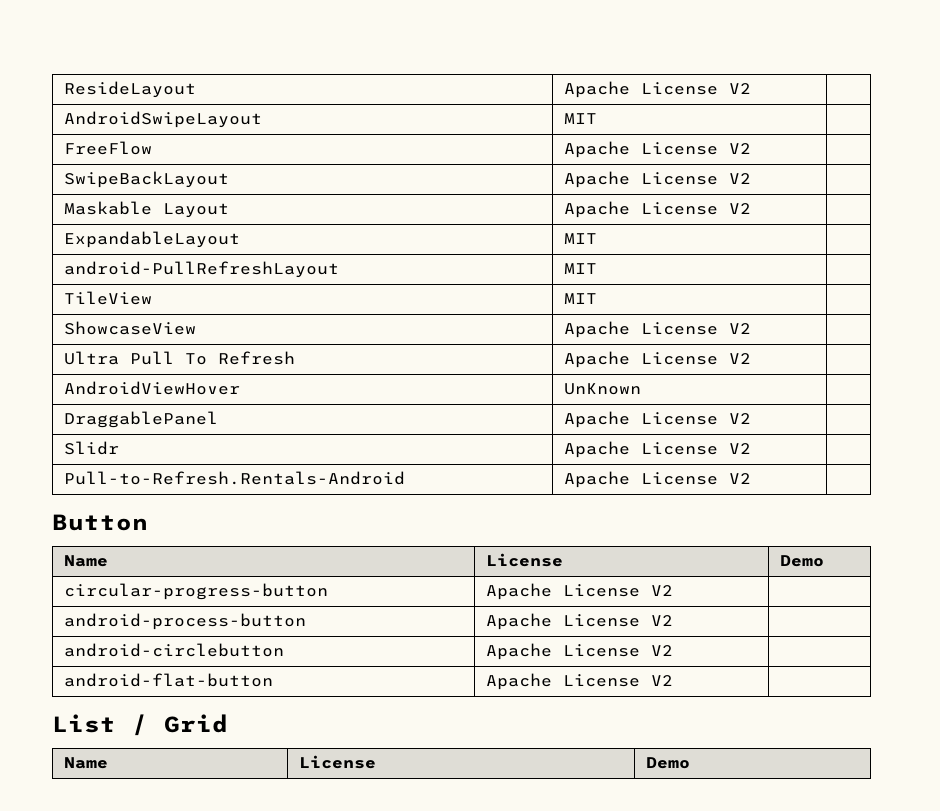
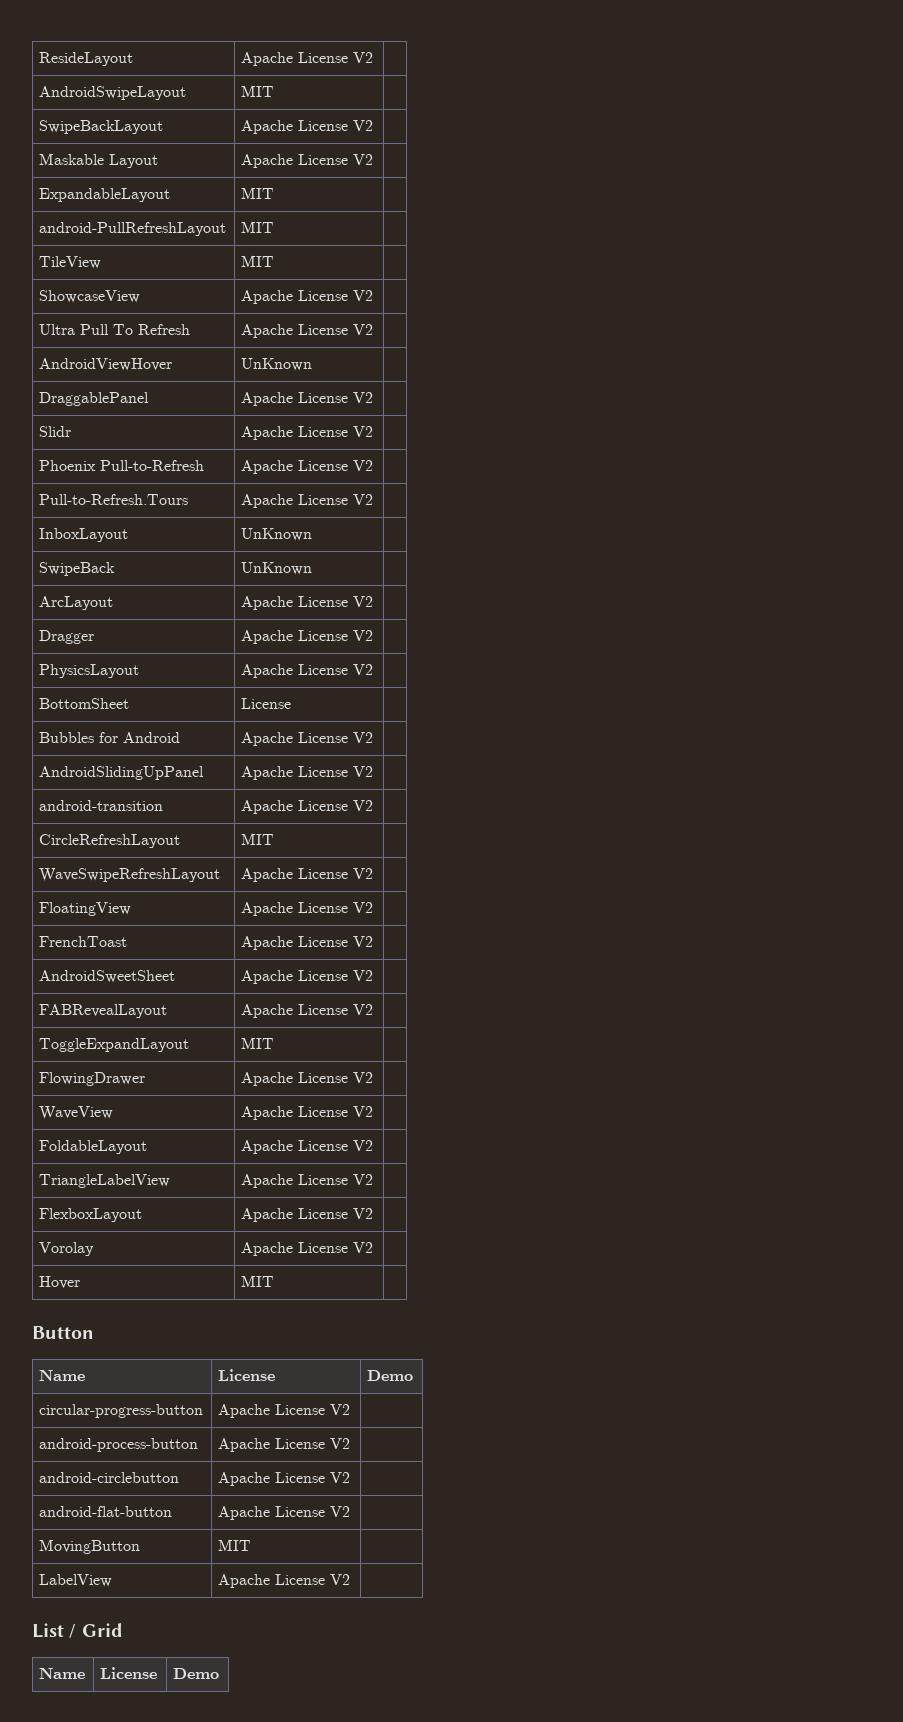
- FreeFlow | Apache License V2 |
- Pull-to-Refresh.Rentals-Android | Apache License V2 |
+ Phoenix Pull-to-Refresh | Apache License V2 |
+ Pull-to-Refresh.Tours | Apache License V2 |
+ InboxLayout | UnKnown |
+ SwipeBack | UnKnown |
+ ArcLayout | Apache License V2 |
+ Dragger | Apache License V2 |
+ PhysicsLayout | Apache License V2 |
+ BottomSheet | License |
+ Bubbles for Android | Apache License V2 |
+ AndroidSlidingUpPanel | Apache License V2 |
+ android-transition | Apache License V2 |
+ CircleRefreshLayout | MIT |
+ WaveSwipeRefreshLayout | Apache License V2 |
+ FloatingView | Apache License V2 |
+ FrenchToast | Apache License V2 |
+ AndroidSweetSheet | Apache License V2 |
+ FABRevealLayout | Apache License V2 |
+ ToggleExpandLayout | MIT |
+ FlowingDrawer | Apache License V2 |
+ WaveView | Apache License V2 |
+ FoldableLayout | Apache License V2 |
+ TriangleLabelView | Apache License V2 |
+ FlexboxLayout | Apache License V2 |
+ Vorolay | Apache License V2 |
+ Hover | MIT |
+ MovingButton | MIT |
+ LabelView | Apache License V2 |

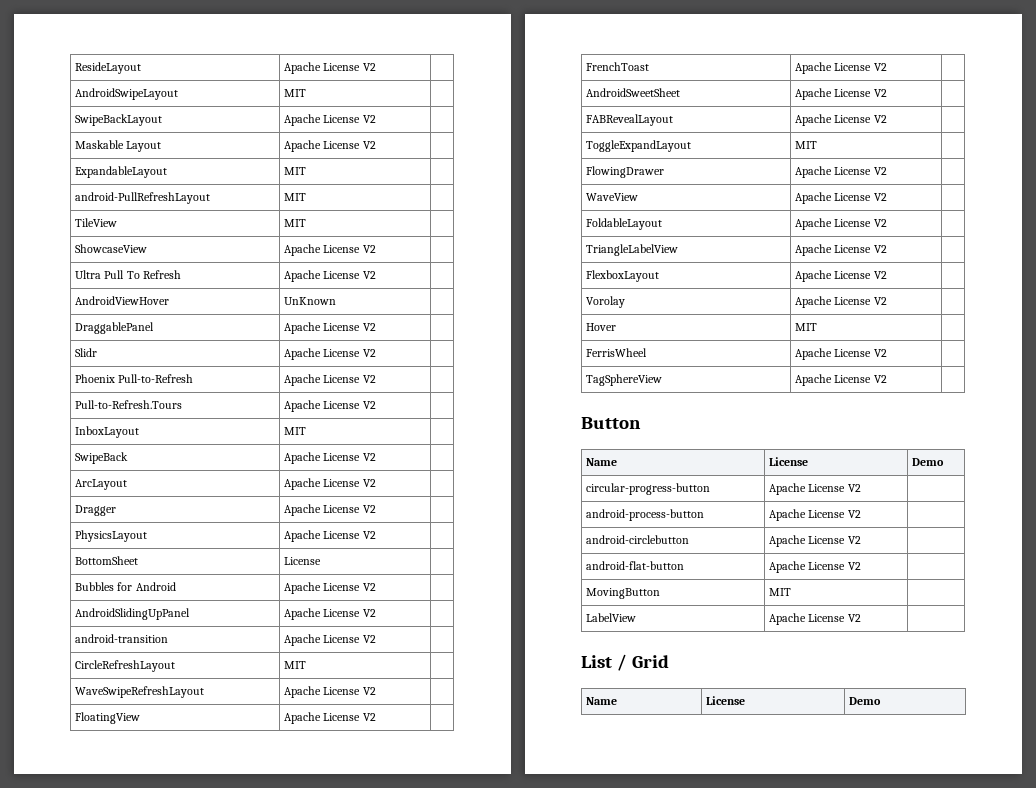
- InboxLayout | UnKnown |
+ InboxLayout | MIT |
- SwipeBack | UnKnown |
+ SwipeBack | Apache License V2 |
+ FerrisWheel | Apache License V2 |
+ TagSphereView | Apache License V2 |

